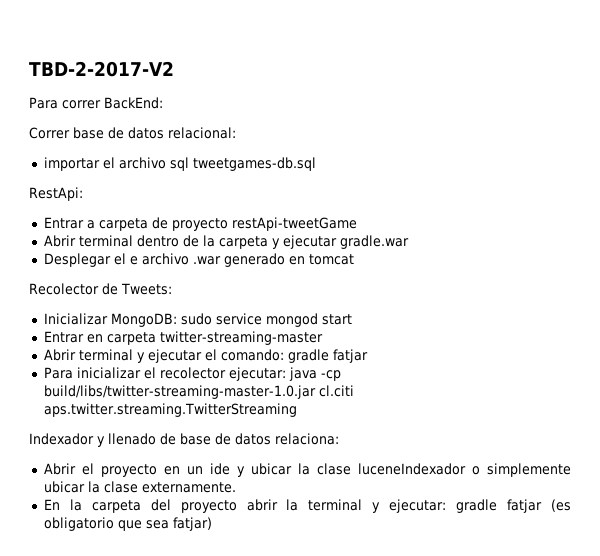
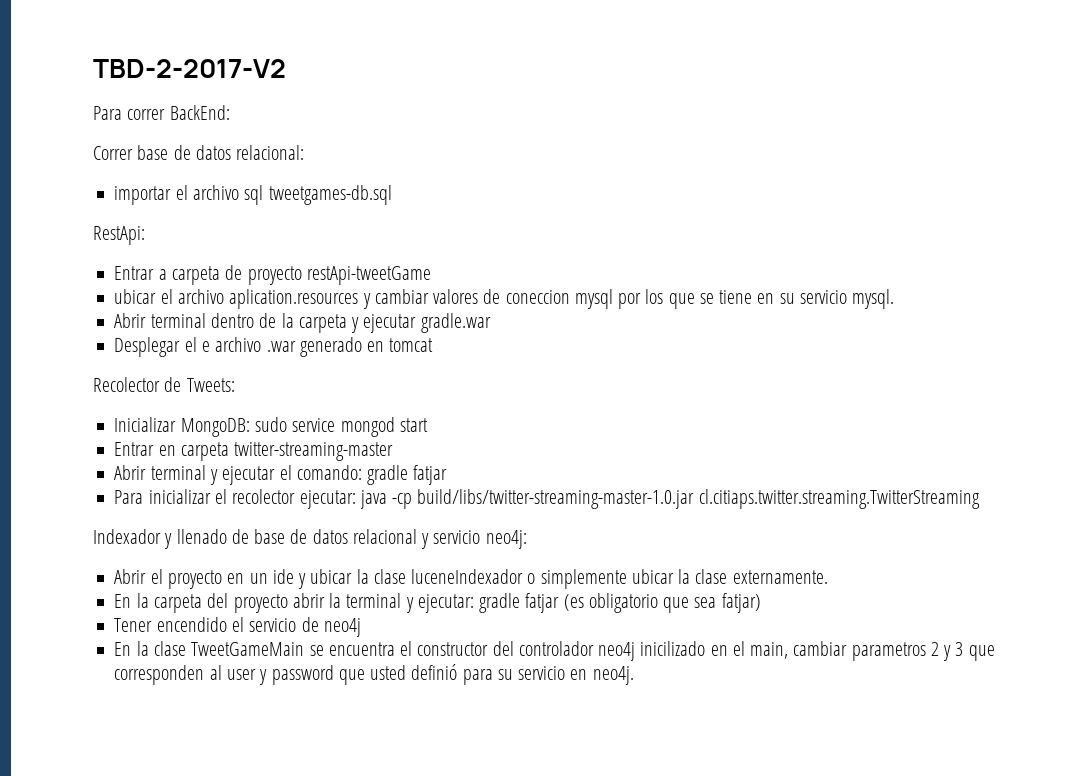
+ ubicar el archivo aplication.resources y cambiar valores de coneccion mysql por los que se tiene en su servicio mysql.
- Para inicializar el recolector ejecutar: java -cp build/libs/twitter-streaming-master-1.0.jar cl.citi aps.twitter.streaming.TwitterStreaming
+ Para inicializar el recolector ejecutar: java -cp build/libs/twitter-streaming-master-1.0.jar cl.citiaps.twitter.streaming.TwitterStreaming
- Indexador y llenado de base de datos relaciona:
+ Indexador y llenado de base de datos relacional y servicio neo4j:
+ Tener encendido el servicio de neo4j
+ En la clase TweetGameMain se encuentra el constructor del controlador neo4j inicilizado en el main, cambiar parametros 2 y 3 que corresponden al user y password que usted definió para su servicio en neo4j.

